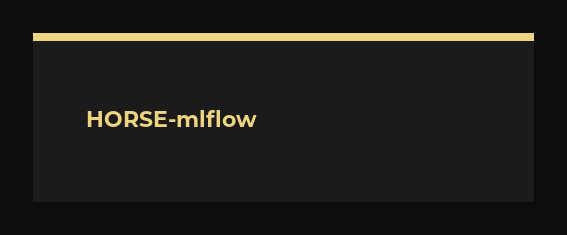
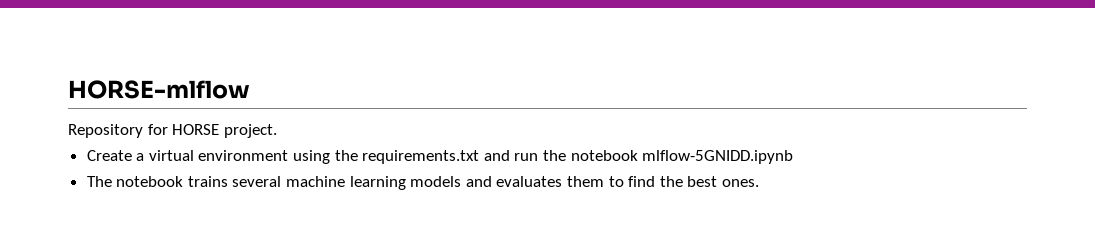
+ Repository for HORSE project.
+ Create a virtual environment using the requirements.txt and run the notebook mlflow-5GNIDD.ipynb
+ The notebook trains several machine learning models and evaluates them to find the best ones.

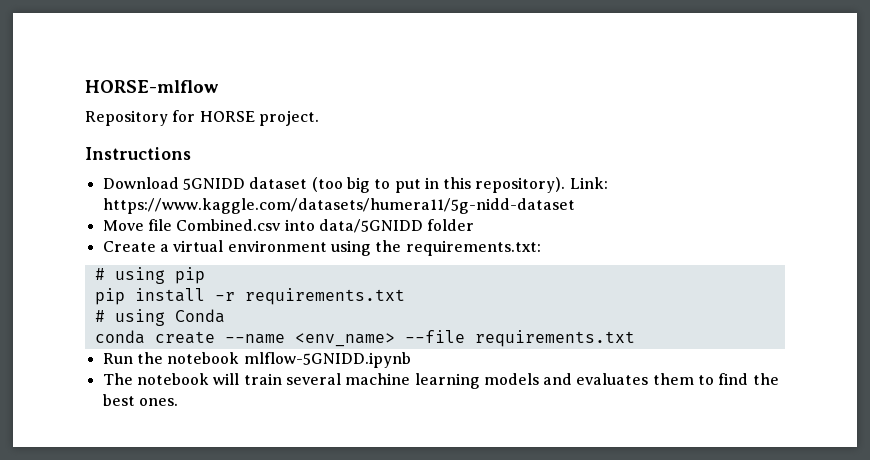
+ Instructions
+ Download 5GNIDD dataset (too big to put in this repository). Link: https://www.kaggle.com/datasets/humera11/5g-nidd-dataset
+ Move file Combined.csv into data/5GNIDD folder
- Create a virtual environment using the requirements.txt and run the notebook mlflow-5GNIDD.ipynb
+ Create a virtual environment using the requirements.txt:
+ # using pip
+ pip install -r requirements.txt
+ # using Conda
+ conda create --name <env_name> --file requirements.txt
+ Run the notebook mlflow-5GNIDD.ipynb
- The notebook trains several machine learning models and evaluates them to find the best ones.
+ The notebook will train several machine learning models and evaluates them to find the best ones.

